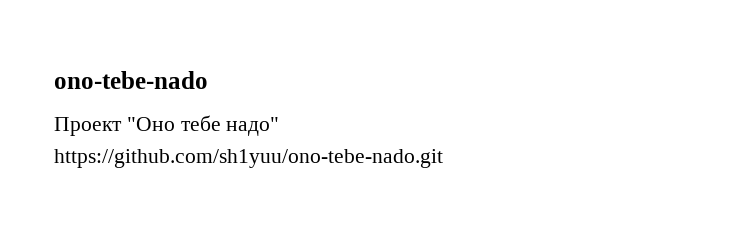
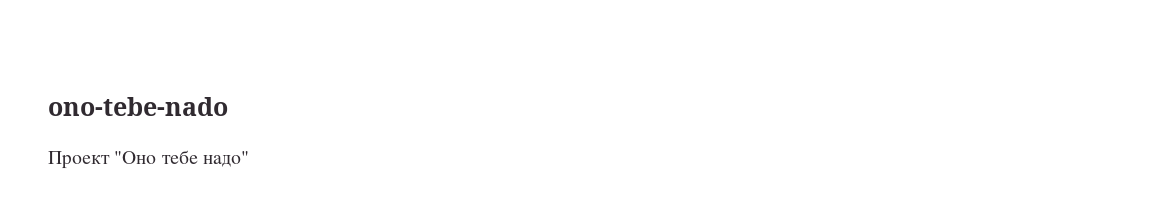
- Проект "Оно тебе надо" https://github.com/sh1yuu/ono-tebe-nado.git
+ Проект "Оно тебе надо"

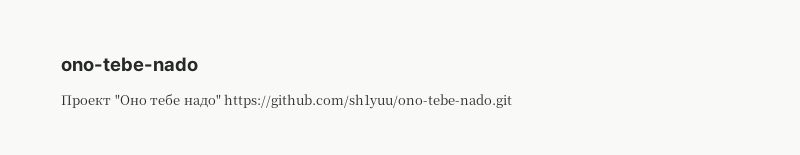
- Проект "Оно тебе надо"
+ Проект "Оно тебе надо" https://github.com/sh1yuu/ono-tebe-nado.git

